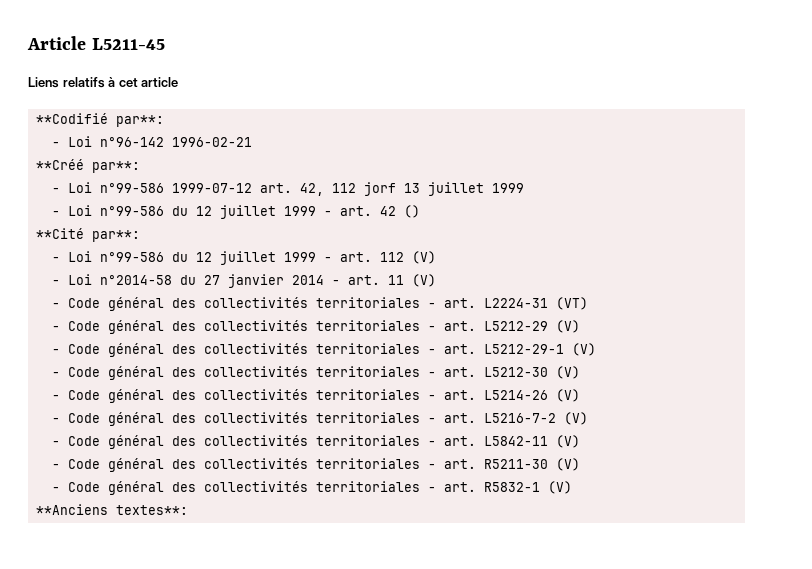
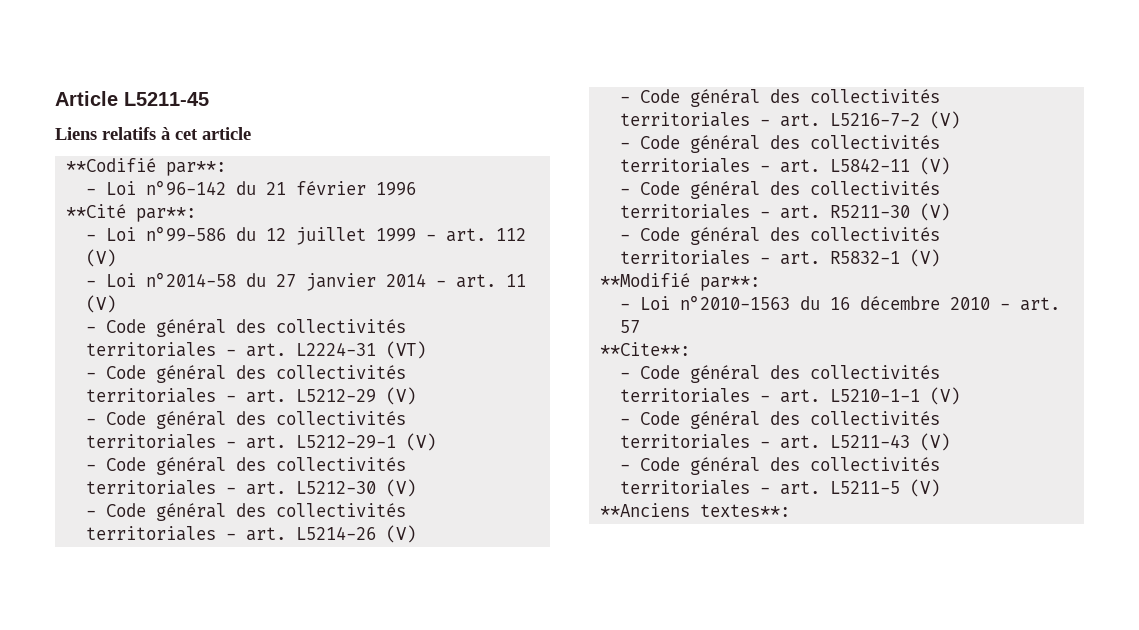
- - Loi n°96-142 1996-02-21
- **Créé par**:
- - Loi n°99-586 1999-07-12 art. 42, 112 jorf 13 juillet 1999
- - Loi n°99-586 du 12 juillet 1999 - art. 42 ()
+ - Loi n°96-142 du 21 février 1996
+ **Modifié par**:
+ - Loi n°2010-1563 du 16 décembre 2010 - art. 57
+ **Cite**:
+ - Code général des collectivités territoriales - art. L5210-1-1 (V)
+ - Code général des collectivités territoriales - art. L5211-43 (V)
+ - Code général des collectivités territoriales - art. L5211-5 (V)

